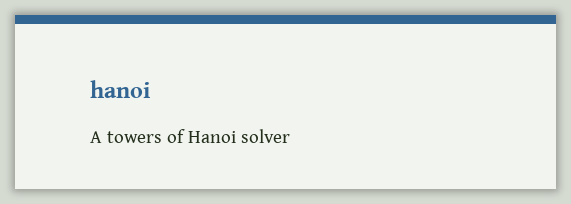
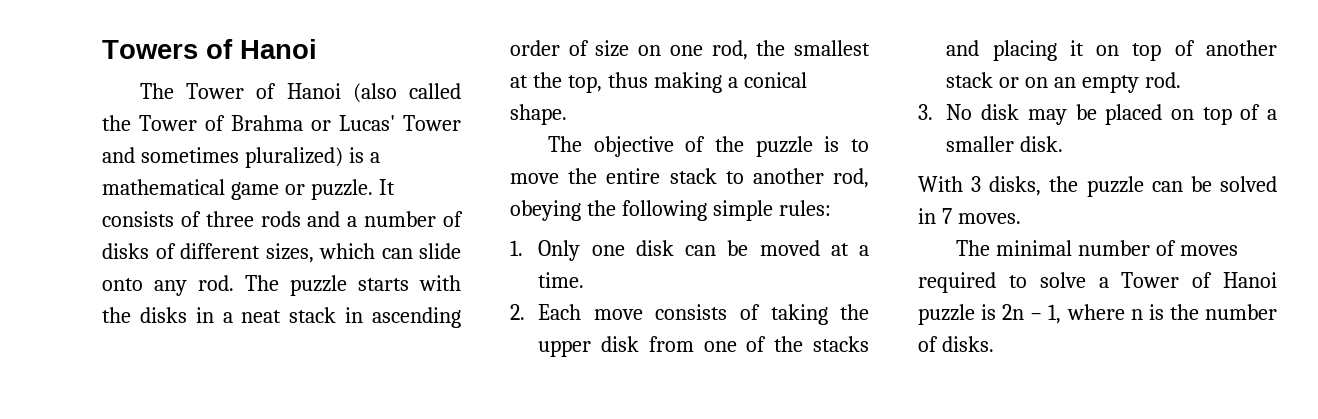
- hanoi
- A towers of Hanoi solver
+ Towers of Hanoi
+ The Tower of Hanoi (also called the Tower of Brahma or Lucas' Tower and sometimes pluralized) is a mathematical game or puzzle. It consists of three rods and a number of disks of different sizes, which can slide onto any rod. The puzzle starts with the disks in a neat stack in ascending order of size on one rod, the smallest at the top, thus making a conical shape.
+ The objective of the puzzle is to move the entire stack to another rod, obeying the following simple rules:
+ 1. Only one disk can be moved at a time.
+ 2. Each move consists of taking the upper disk from one of the stacks and placing it on top of another stack or on an empty rod.
+ 3. No disk may be placed on top of a smaller disk.
+ With 3 disks, the puzzle can be solved in 7 moves.
+ The minimal number of moves required to solve a Tower of Hanoi puzzle is 2n − 1, where n is the number of disks.

